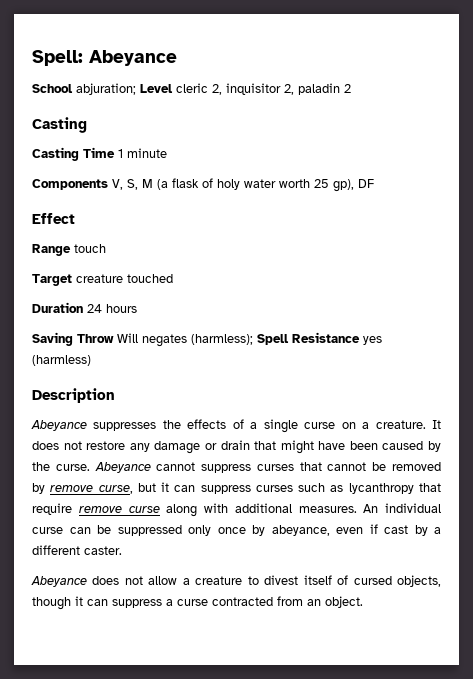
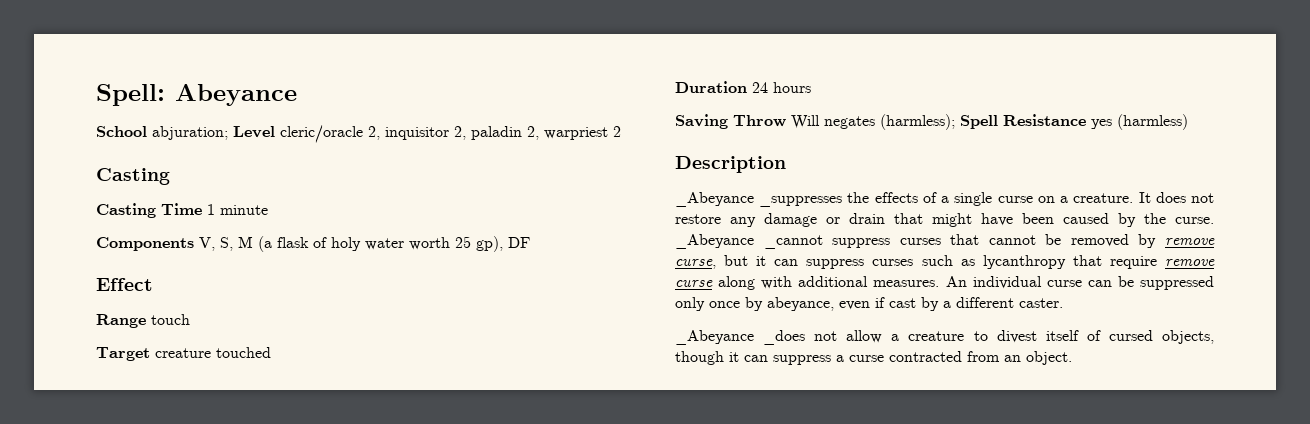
- School abjuration; Level cleric 2, inquisitor 2, paladin 2
+ School abjuration; Level cleric/oracle 2, inquisitor 2, paladin 2, warpriest 2
- Abeyance suppresses the effects of a single curse on a creature.
+ _Abeyance _suppresses the effects of a single curse on a creature.
- Abeyance cannot suppress curses that cannot be removed by remove curse, but it can suppress curses such as lycanthropy that require remove curse along with additional measures.
+ _Abeyance _cannot suppress curses that cannot be removed by remove curse, but it can suppress curses such as lycanthropy that require remove curse along with additional measures.
- Abeyance does not allow a creature to divest itself of cursed objects, though it can suppress a curse contracted from an object.
+ _Abeyance _does not allow a creature to divest itself of cursed objects, though it can suppress a curse contracted from an object.

